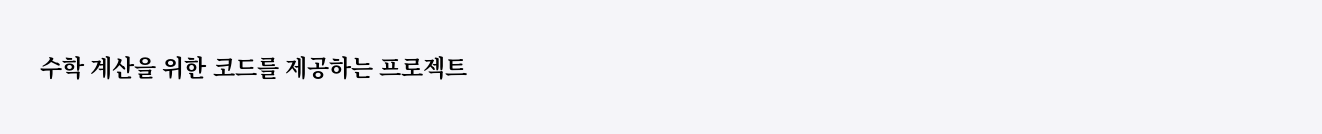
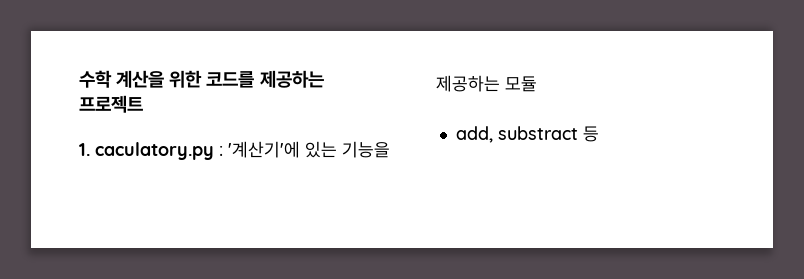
+ 1. caculatory.py : '계산기'에 있는 기능을 제공하는 모듈
+ add, substract 등

